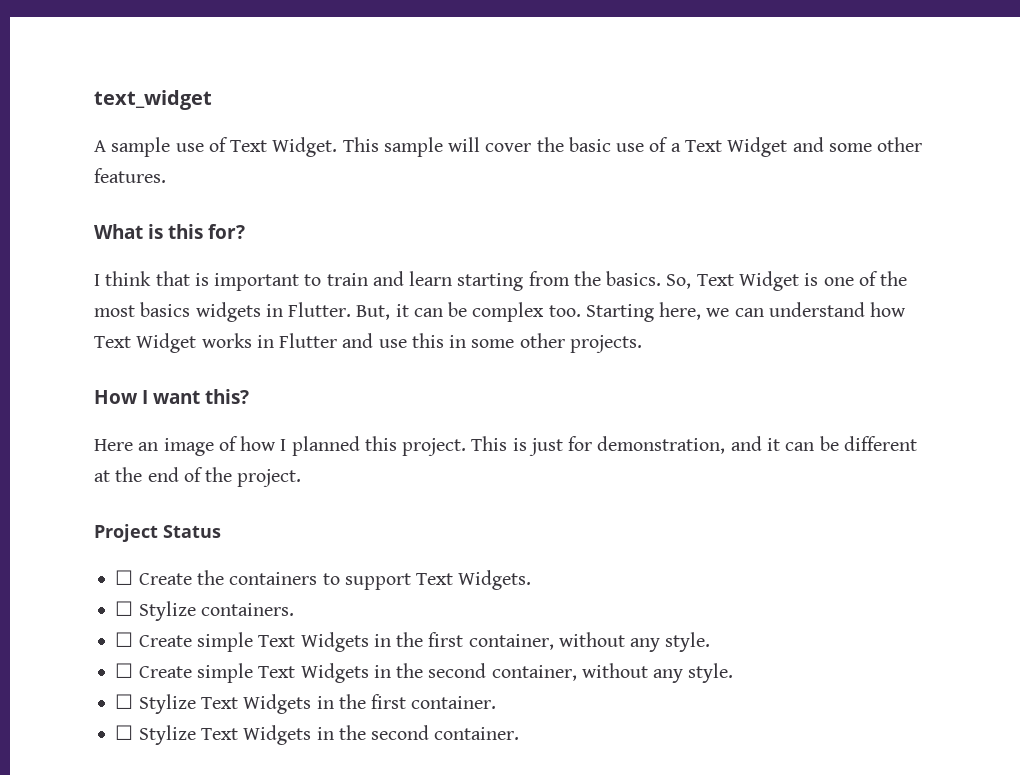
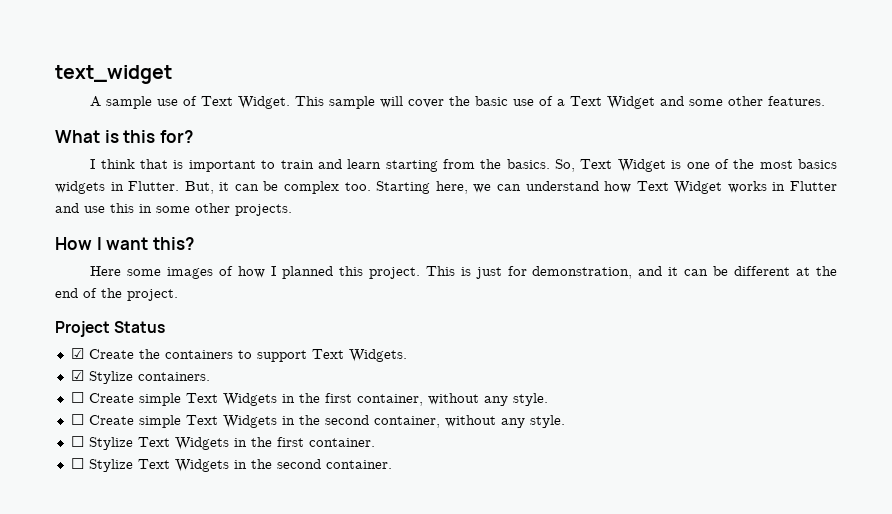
- Here an image of how I planned this project.
+ Here some images of how I planned this project.
- ☐ Create the containers to support Text Widgets.
+ ☑ Create the containers to support Text Widgets.
- ☐ Stylize containers.
+ ☑ Stylize containers.

